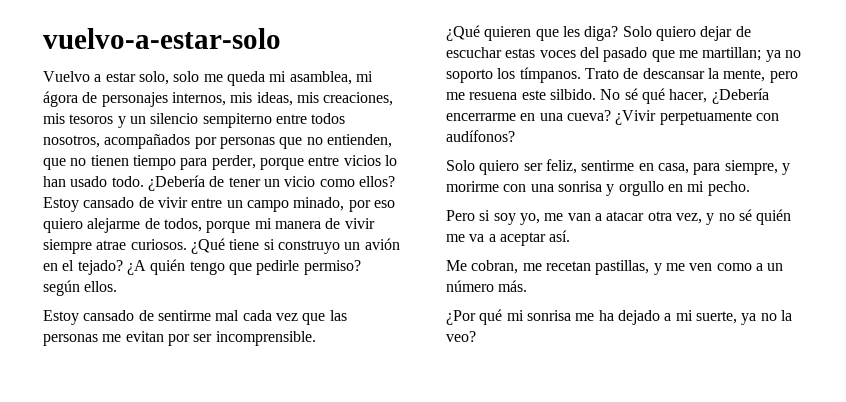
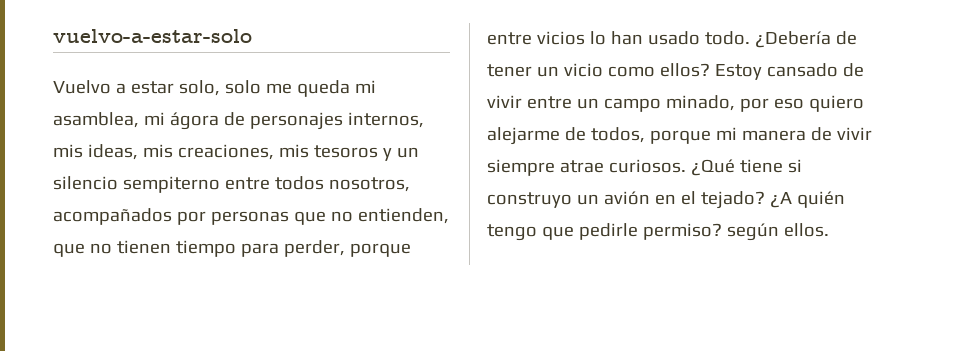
- Estoy cansado de sentirme mal cada vez que las personas me evitan por ser incomprensible.
- ¿Qué quieren que les diga? Solo quiero dejar de escuchar estas voces del pasado que me martillan; ya no soporto los tímpanos. Trato de descansar la mente, pero me resuena este silbido. No sé qué hacer, ¿Debería encerrarme en una cueva? ¿Vivir perpetuamente con audífonos?
- Solo quiero ser feliz, sentirme en casa, para siempre, y morirme con una sonrisa y orgullo en mi pecho.
- Pero si soy yo, me van a atacar otra vez, y no sé quién me va a aceptar así.
- Me cobran, me recetan pastillas, y me ven como a un número más.
- ¿Por qué mi sonrisa me ha dejado a mi suerte, ya no la veo?

